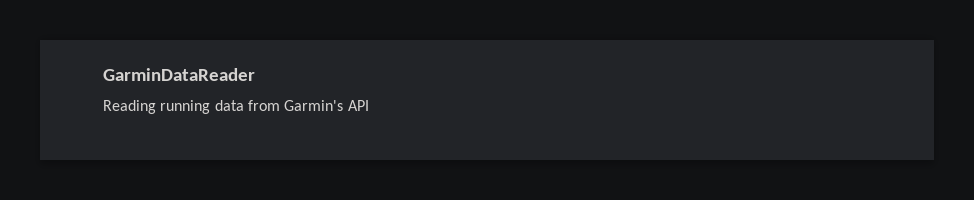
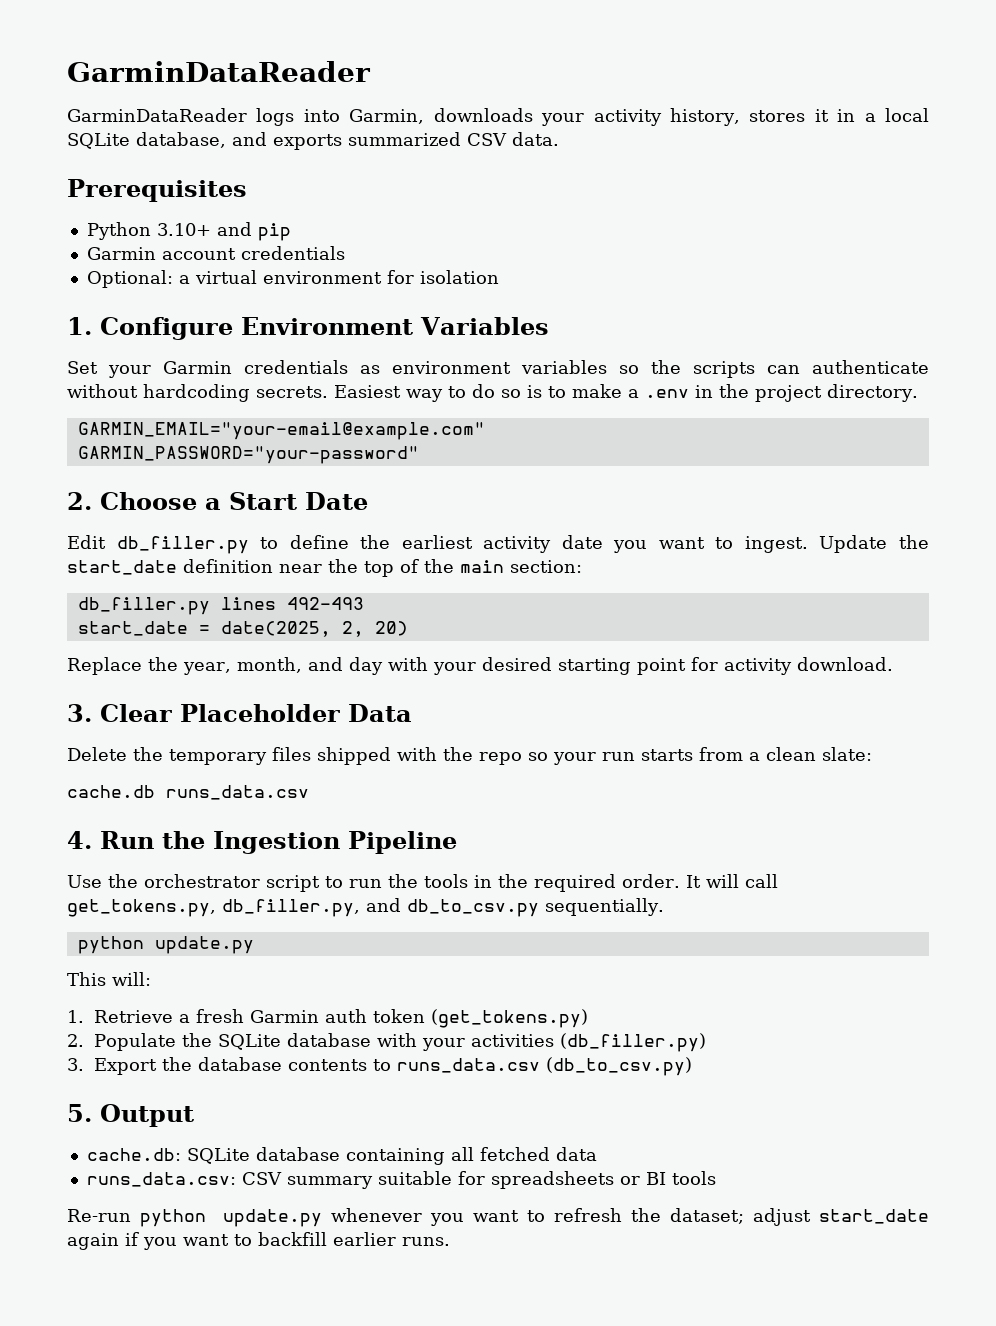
- Reading running data from Garmin's API
+ GarminDataReader logs into Garmin, downloads your activity history, stores it in a local SQLite database, and exports summarized CSV data.
+ Prerequisites
+ Python 3.10+ and pip
+ Garmin account credentials
+ Optional: a virtual environment for isolation
+ 1. Configure Environment Variables
+ Set your Garmin credentials as environment variables so the scripts can authenticate without hardcoding secrets. Easiest way to do so is to make a .env in the project directory.
+ GARMIN_EMAIL="your-email@example.com"
+ GARMIN_PASSWORD="your-password"
+ 2. Choose a Start Date
+ Edit db_filler.py to define the earliest activity date you want to ingest. Update the start_date definition near the top of the main section:
+ db_filler.py lines 492-493
+ start_date = date(2025, 2, 20)
+ Replace the year, month, and day with your desired starting point for activity download.
+ 3. Clear Placeholder Data
+ Delete the temporary files shipped with the repo so your run starts from a clean slate:
+ cache.db runs_data.csv
+ 4. Run the Ingestion Pipeline
+ Use the orchestrator script to run the tools in the required order. It will call get_tokens.py, db_filler.py, and db_to_csv.py sequentially.
+ python update.py
+ This will:
+ 1. Retrieve a fresh Garmin auth token (get_tokens.py)
+ 2. Populate the SQLite database with your activities (db_filler.py)
+ 3. Export the database contents to runs_data.csv (db_to_csv.py)
+ 5. Output
+ cache.db: SQLite database containing all fetched data
+ runs_data.csv: CSV summary suitable for spreadsheets or BI tools
+ Re-run python update.py whenever you want to refresh the dataset; adjust start_date again if you want to backfill earlier runs.

